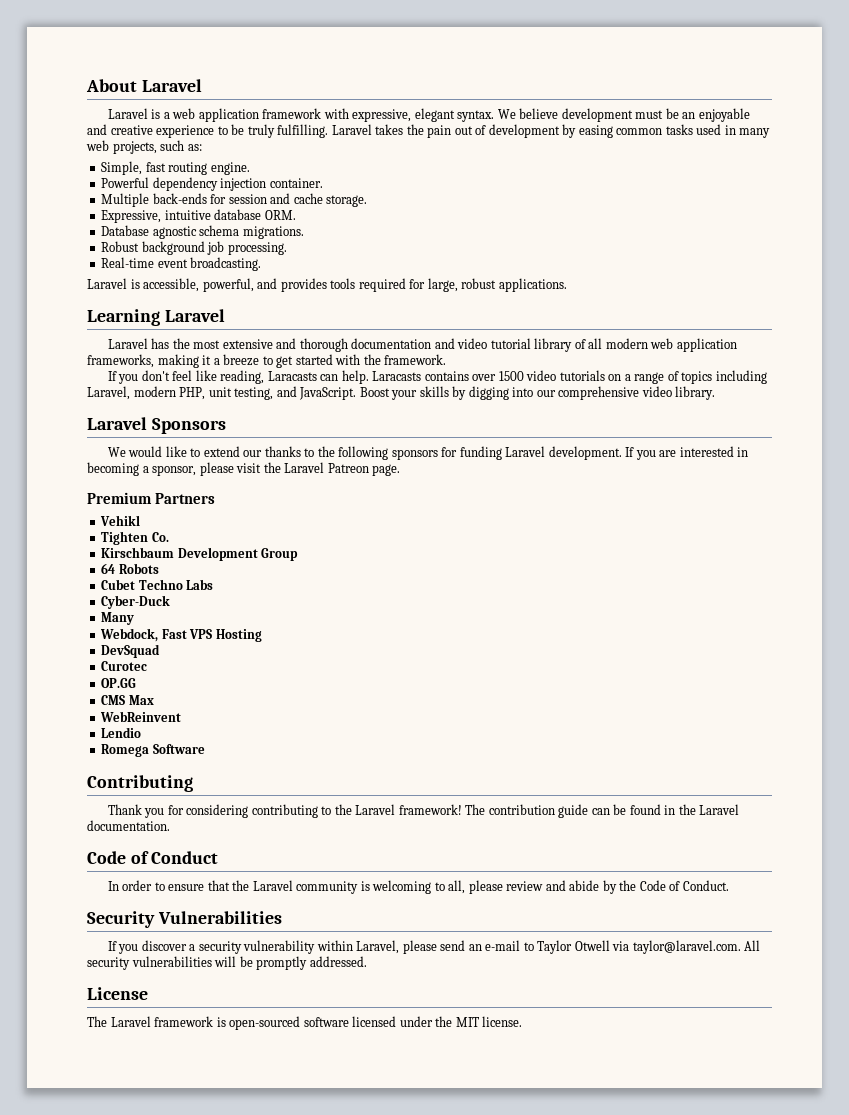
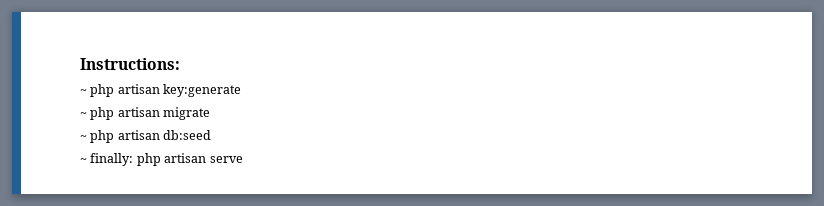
- About Laravel
- Laravel is a web application framework with expressive, elegant syntax. We believe development must be an enjoyable and creative experience to be truly fulfilling. Laravel takes the pain out of development by easing common tasks used in many web projects, such as:
- Simple, fast routing engine.
- Powerful dependency injection container.
- Multiple back-ends for session and cache storage.
- Expressive, intuitive database ORM.
- Database agnostic schema migrations.
- Robust background job processing.
- Real-time event broadcasting.
- Laravel is accessible, powerful, and provides tools required for large, robust applications.
- Learning Laravel
- Laravel has the most extensive and thorough documentation and video tutorial library of all modern web application frameworks, making it a breeze to get started with the framework.
- If you don't feel like reading, Laracasts can help. Laracasts contains over 1500 video tutorials on a range of topics including Laravel, modern PHP, unit testing, and JavaScript. Boost your skills by digging into our comprehensive video library.
- Laravel Sponsors
- We would like to extend our thanks to the following sponsors for funding Laravel development. If you are interested in becoming a sponsor, please visit the Laravel Patreon page.
- Premium Partners
- Vehikl
- Tighten Co.
- Kirschbaum Development Group
- 64 Robots
- Cubet Techno Labs
- Cyber-Duck
- Many
- Webdock, Fast VPS Hosting
- DevSquad
- Curotec
- OP.GG
- CMS Max
- WebReinvent
- Lendio
- Romega Software
- Contributing
- Thank you for considering contributing to the Laravel framework! The contribution guide can be found in the Laravel documentation.
- Code of Conduct
- In order to ensure that the Laravel community is welcoming to all, please review and abide by the Code of Conduct.
- Security Vulnerabilities
- If you discover a security vulnerability within Laravel, please send an e-mail to Taylor Otwell via taylor@laravel.com. All security vulnerabilities will be promptly addressed.
- License
- The Laravel framework is open-sourced software licensed under the MIT license.
+ Instructions:
+ ~ php artisan key:generate
+ ~ php artisan migrate
+ ~ php artisan db:seed
+ ~ finally: php artisan serve

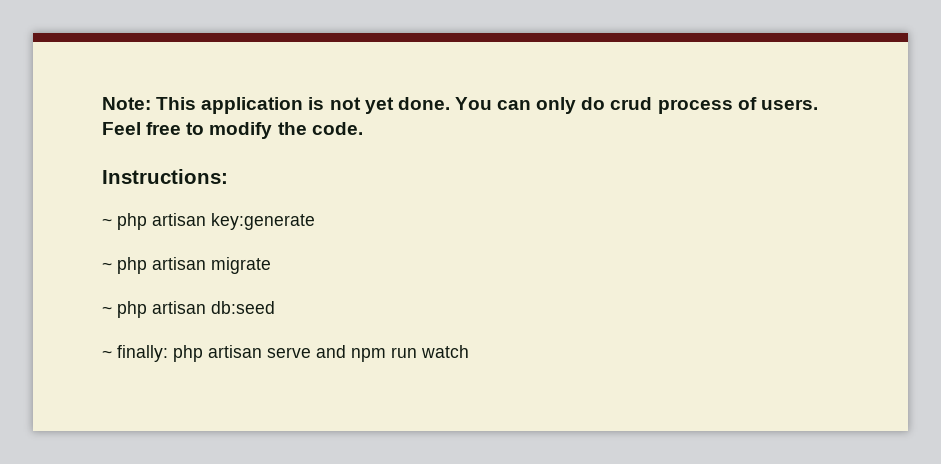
+ Note: This application is not yet done. You can only do crud process of users. Feel free to modify the code.
- ~ finally: php artisan serve
+ ~ finally: php artisan serve and npm run watch

